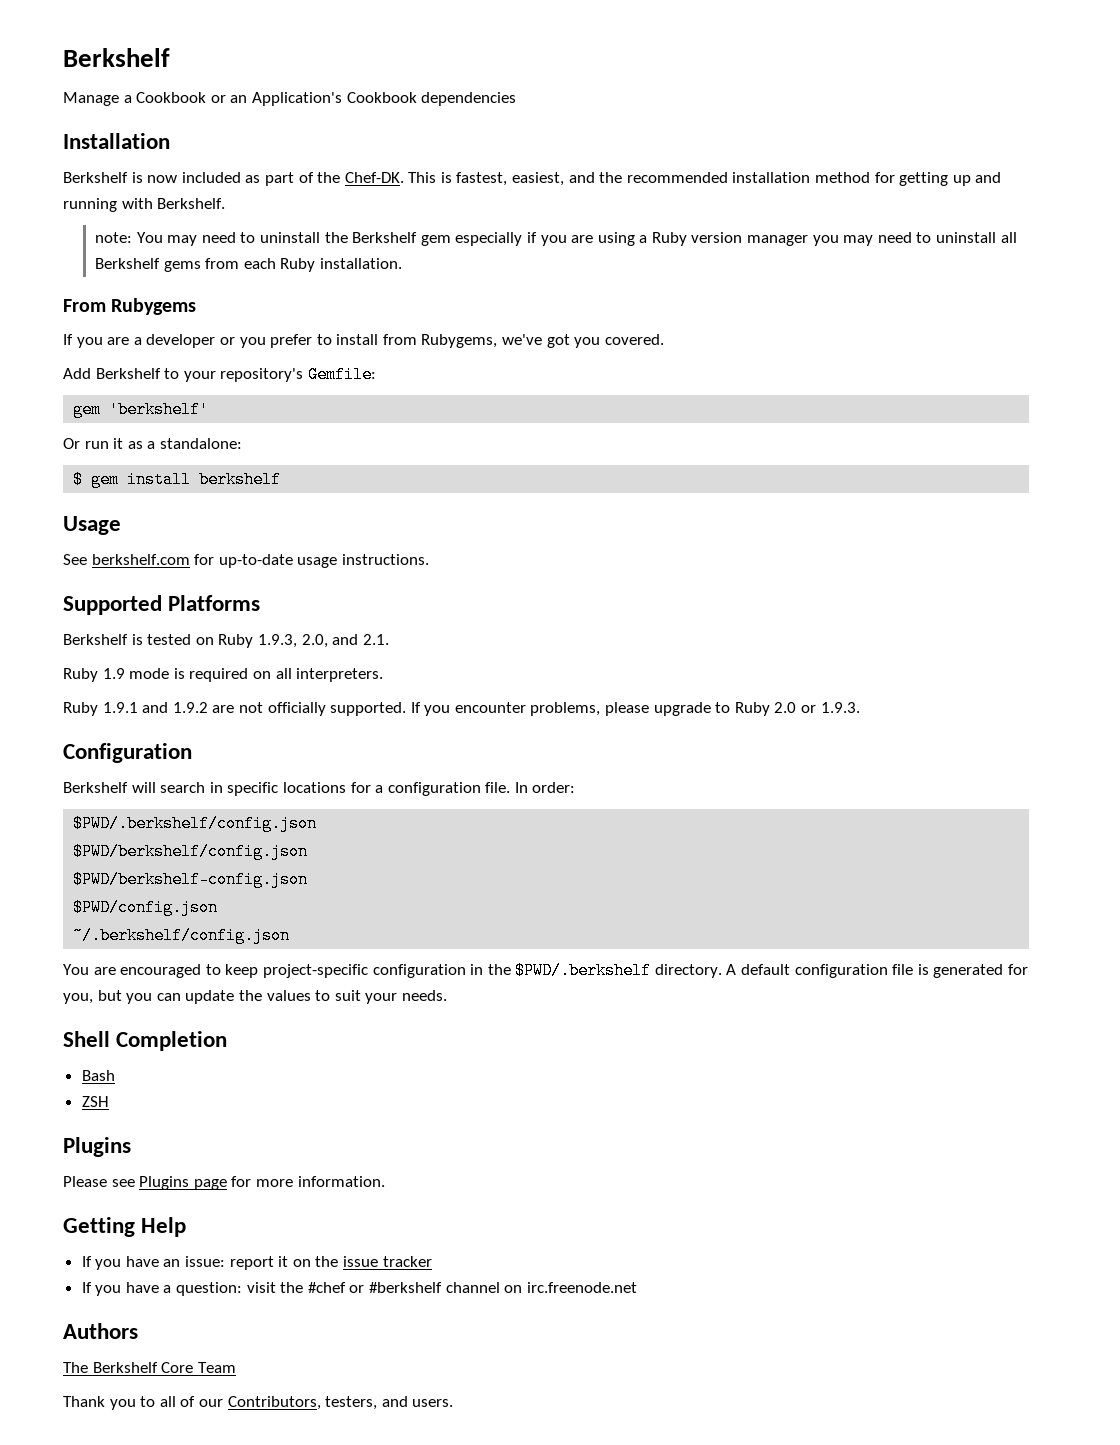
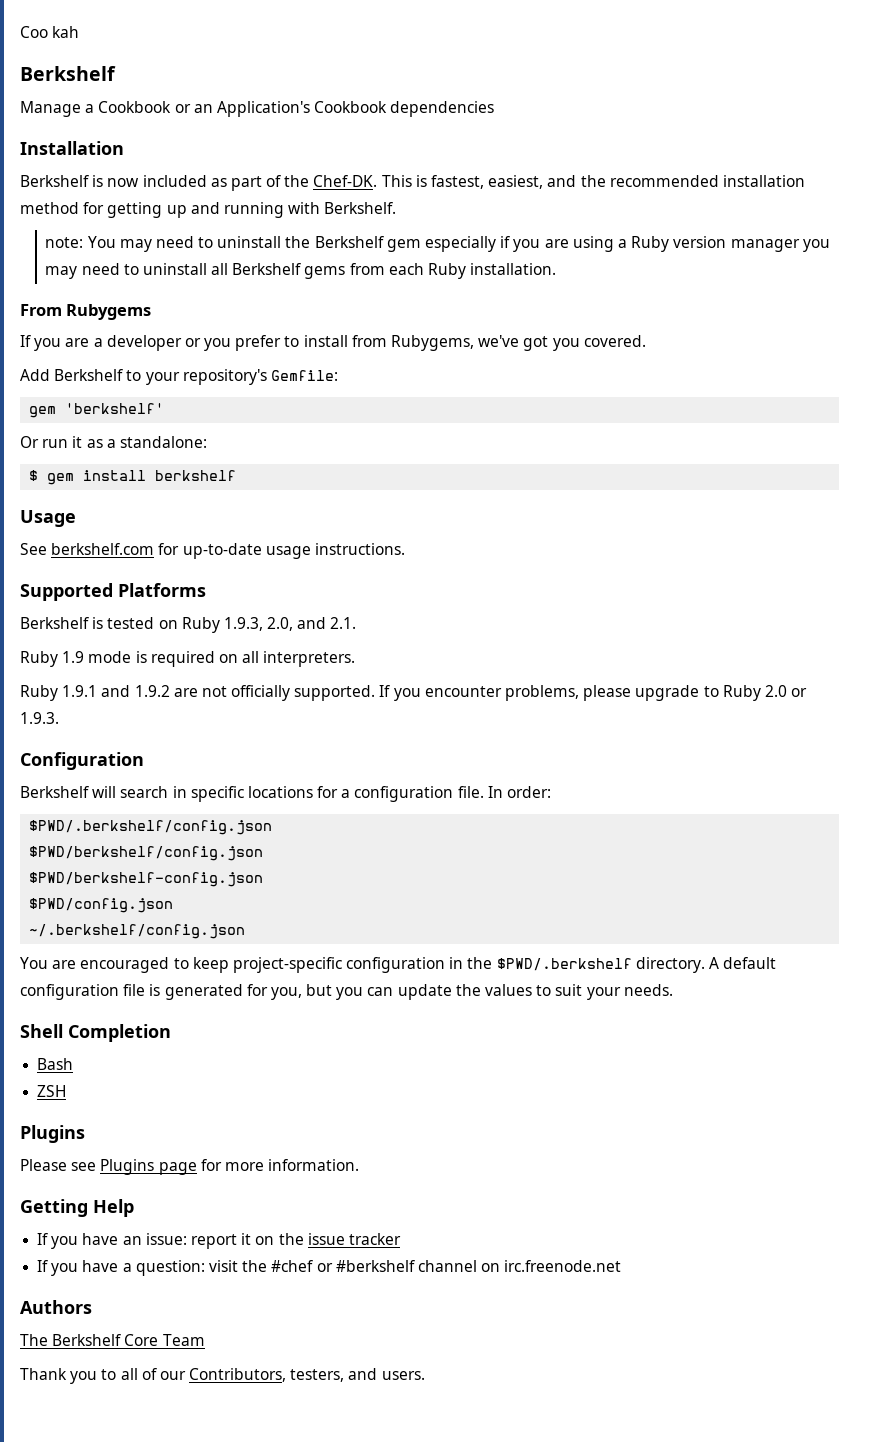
+ Coo kah

